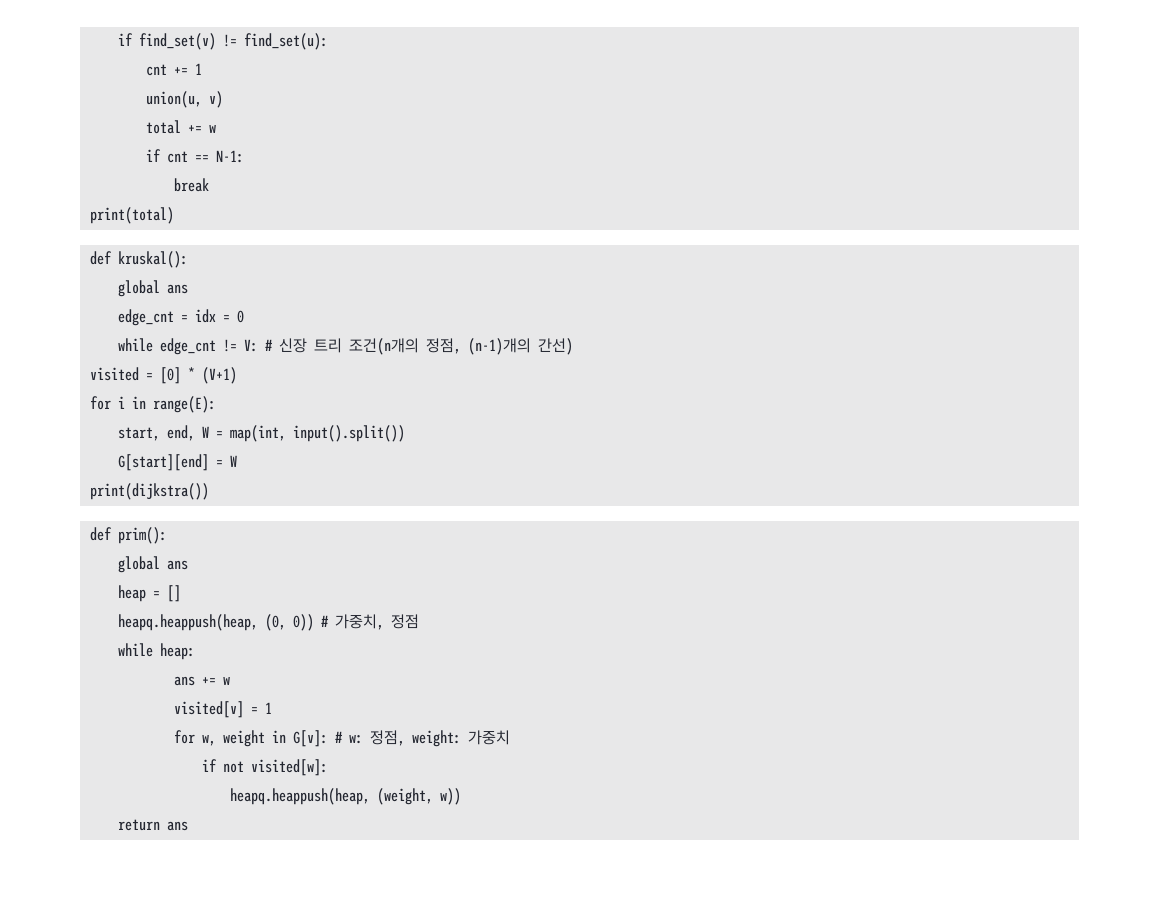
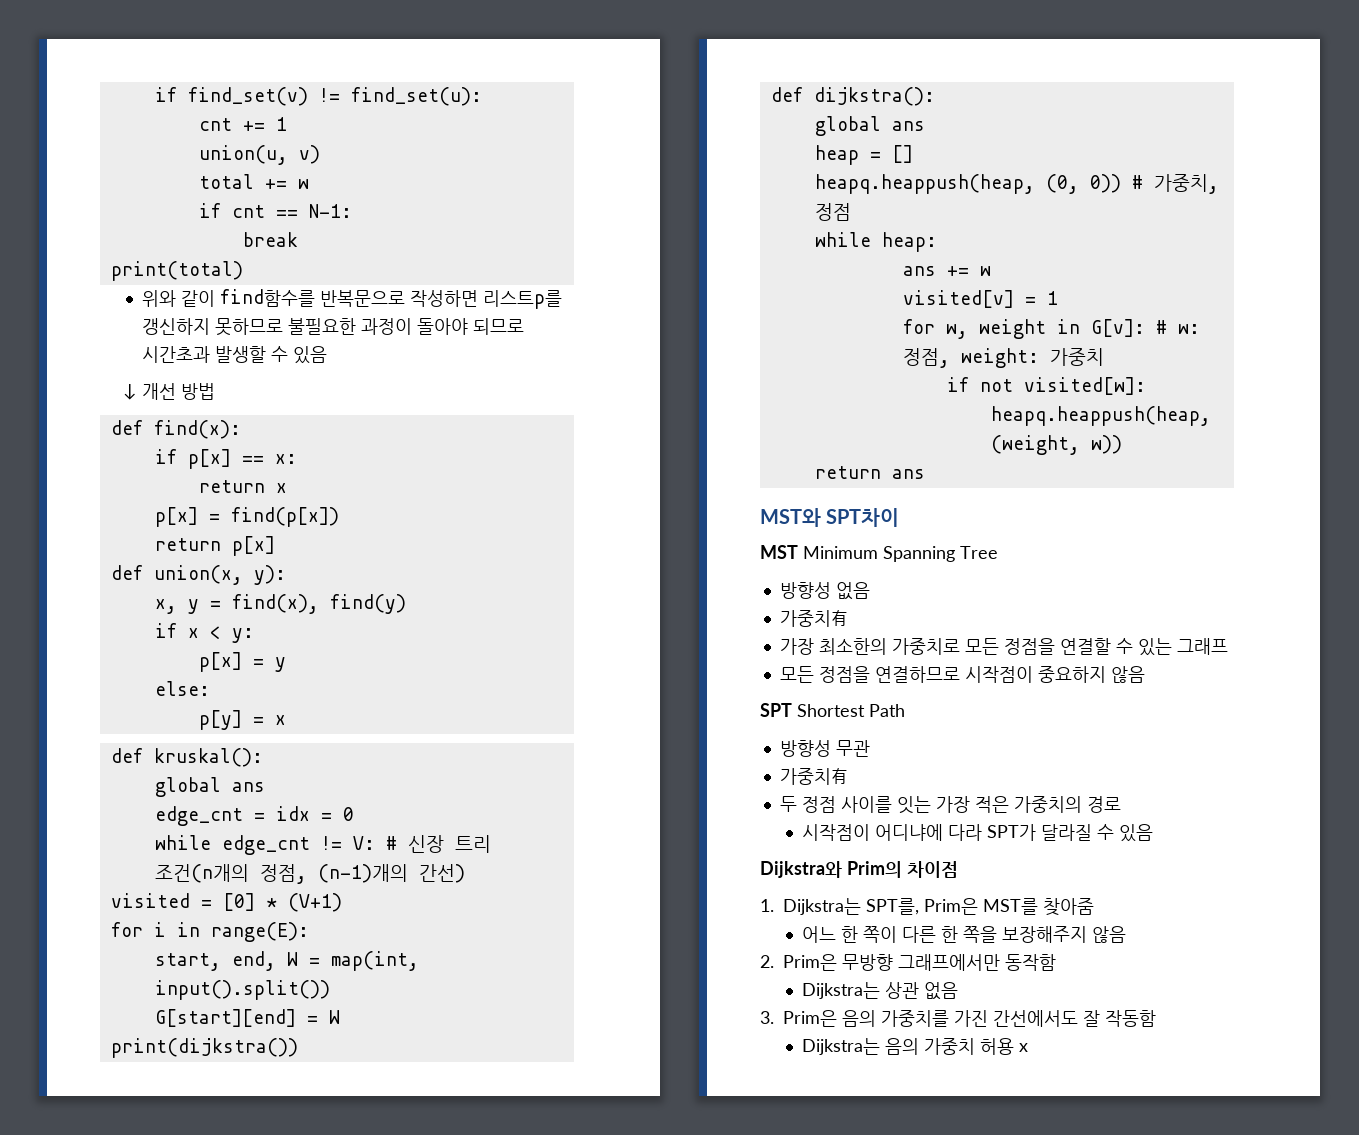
+ 위와 같이 find함수를 반복문으로 작성하면 리스트p를 갱신하지 못하므로 불필요한 과정이 돌아야 되므로 시간초과 발생할 수 있음
+ ↓ 개선 방법
+ def find(x):
+ if p[x] == x:
+ return x
+ p[x] = find(p[x])
+ return p[x]
+ def union(x, y):
+ x, y = find(x), find(y)
+ if x < y:
+ p[x] = y
+ else:
+ p[y] = x
- def prim():
+ def dijkstra():
+ MST와 SPT차이
+ MST Minimum Spanning Tree
+ 방향성 없음
+ 가중치有
+ 가장 최소한의 가중치로 모든 정점을 연결할 수 있는 그래프
+ 모든 정점을 연결하므로 시작점이 중요하지 않음
+ SPT Shortest Path
+ 방향성 무관
+ 가중치有
+ 두 정점 사이를 잇는 가장 적은 가중치의 경로
+ 시작점이 어디냐에 다라 SPT가 달라질 수 있음
+ Dijkstra와 Prim의 차이점
+ 1. Dijkstra는 SPT를, Prim은 MST를 찾아줌
+ 어느 한 쪽이 다른 한 쪽을 보장해주지 않음
+ 2. Prim은 무방향 그래프에서만 동작함
+ Dijkstra는 상관 없음
+ 3. Prim은 음의 가중치를 가진 간선에서도 잘 작동함
+ Dijkstra는 음의 가중치 허용 x

